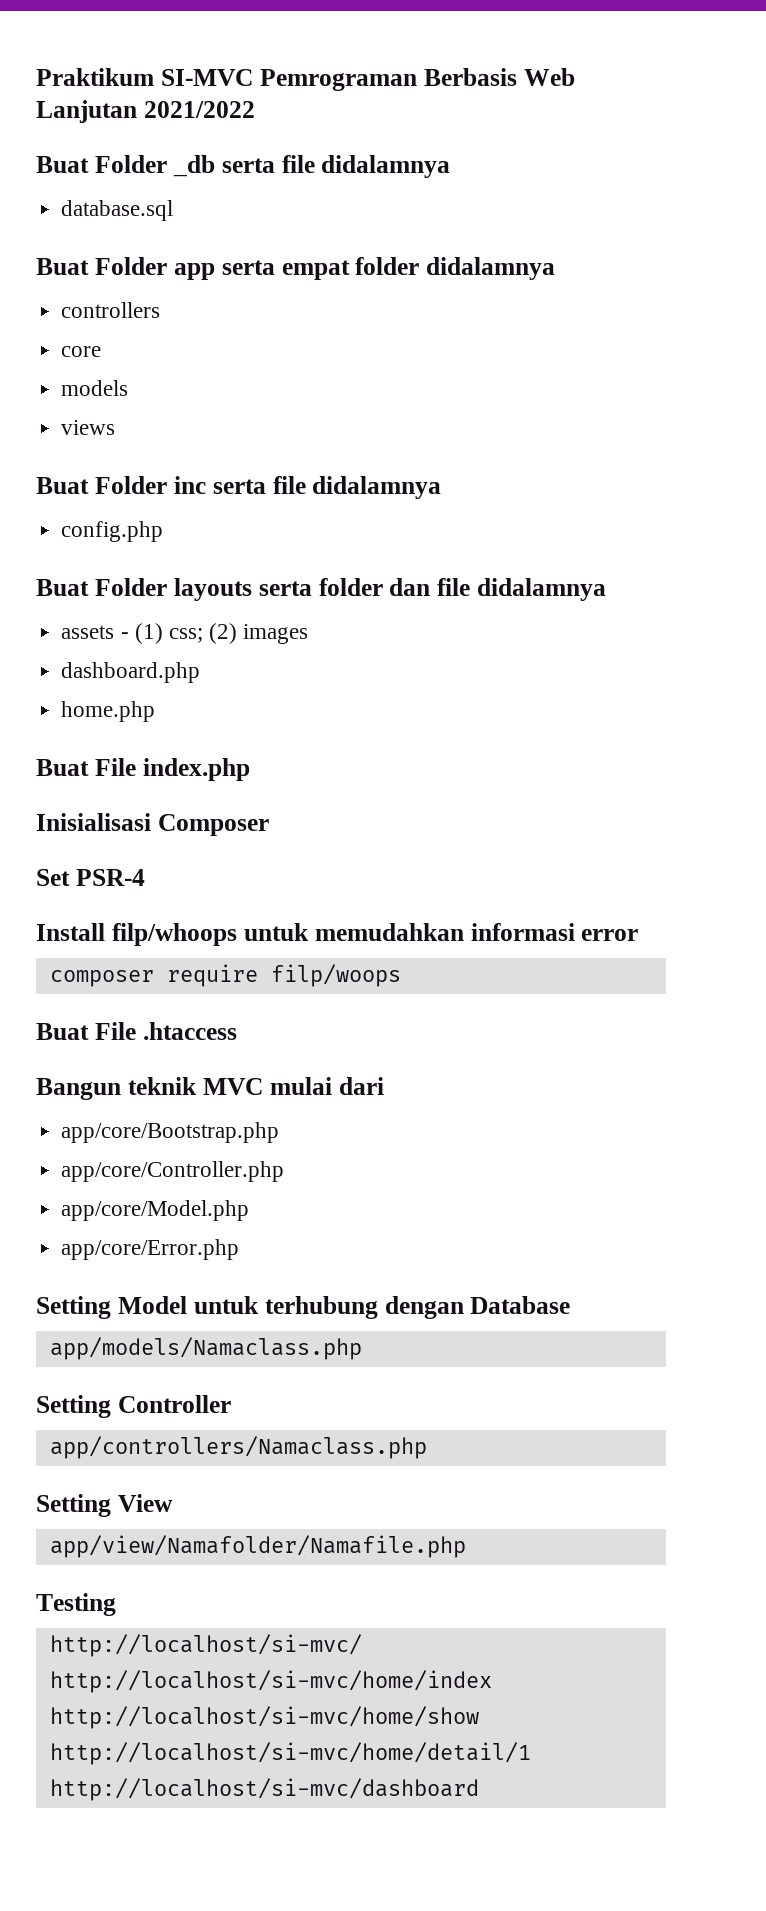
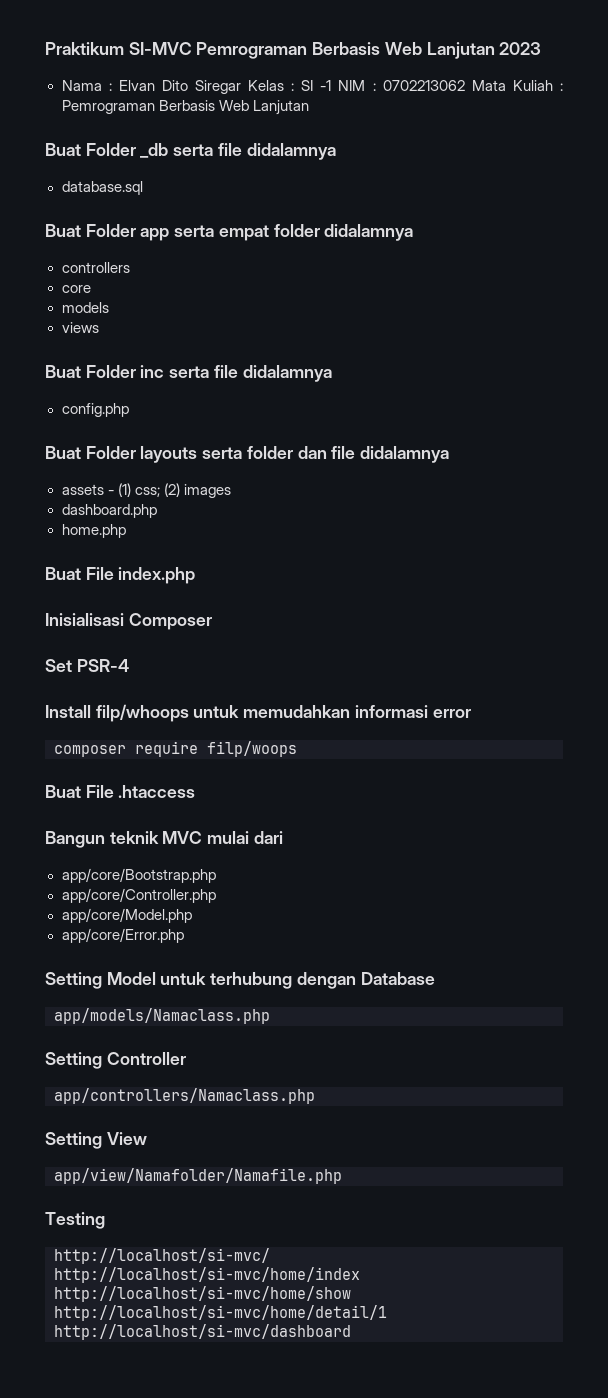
- Praktikum SI-MVC Pemrograman Berbasis Web Lanjutan 2021/2022
+ Praktikum SI-MVC Pemrograman Berbasis Web Lanjutan 2023
+ Nama : Elvan Dito Siregar Kelas : SI -1 NIM : 0702213062 Mata Kuliah : Pemrograman Berbasis Web Lanjutan

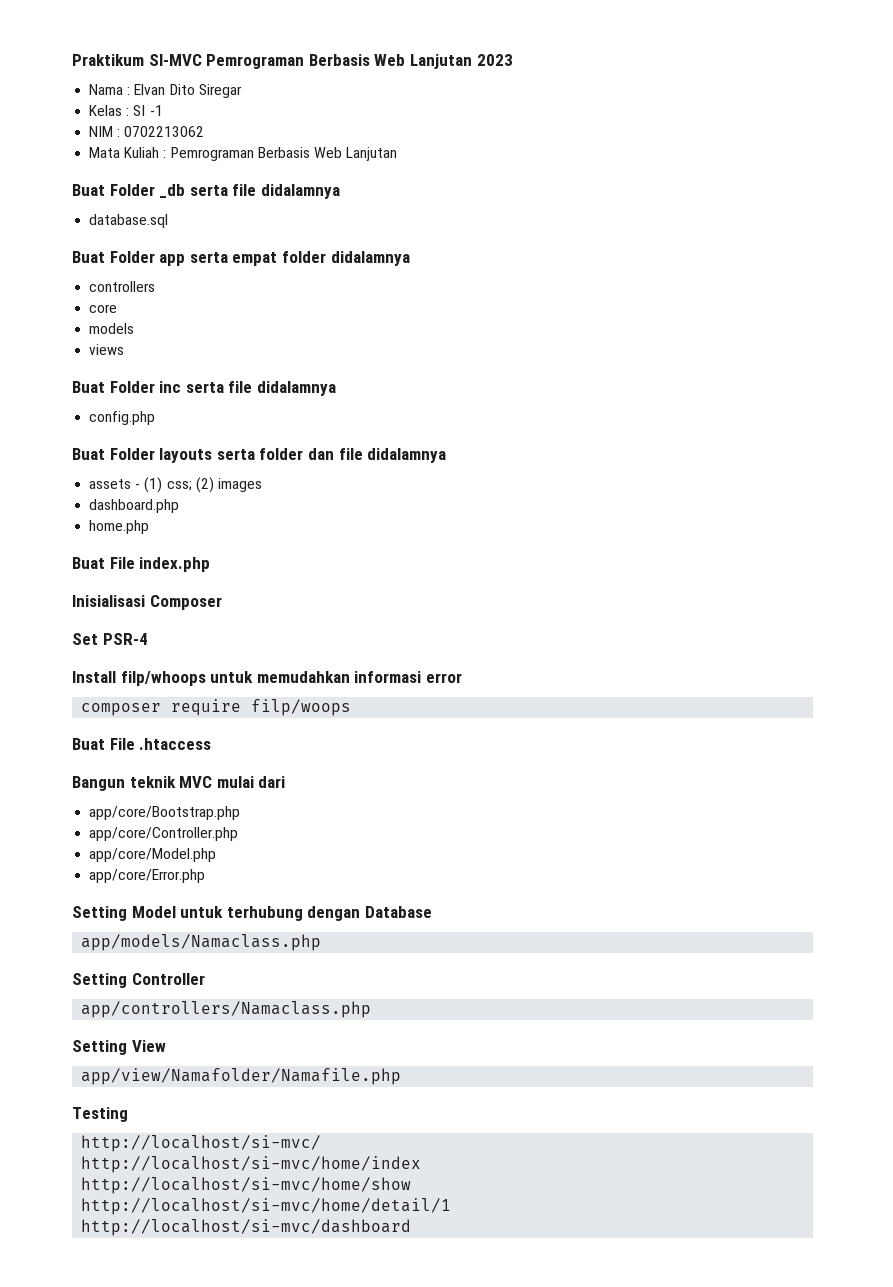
- Nama : Elvan Dito Siregar Kelas : SI -1 NIM : 0702213062 Mata Kuliah : Pemrograman Berbasis Web Lanjutan
+ Nama : Elvan Dito Siregar
+ Kelas : SI -1
+ NIM : 0702213062
+ Mata Kuliah : Pemrograman Berbasis Web Lanjutan

